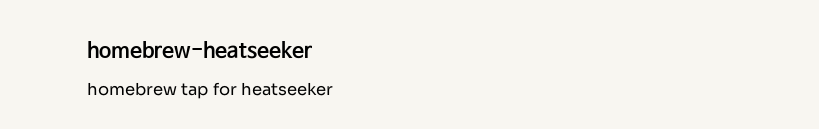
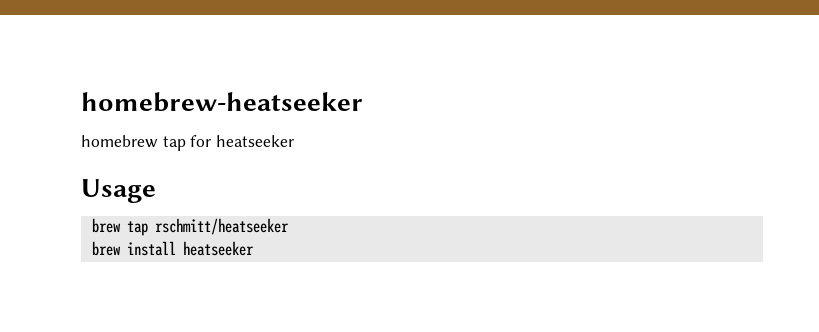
+ Usage
+ brew tap rschmitt/heatseeker
+ brew install heatseeker

